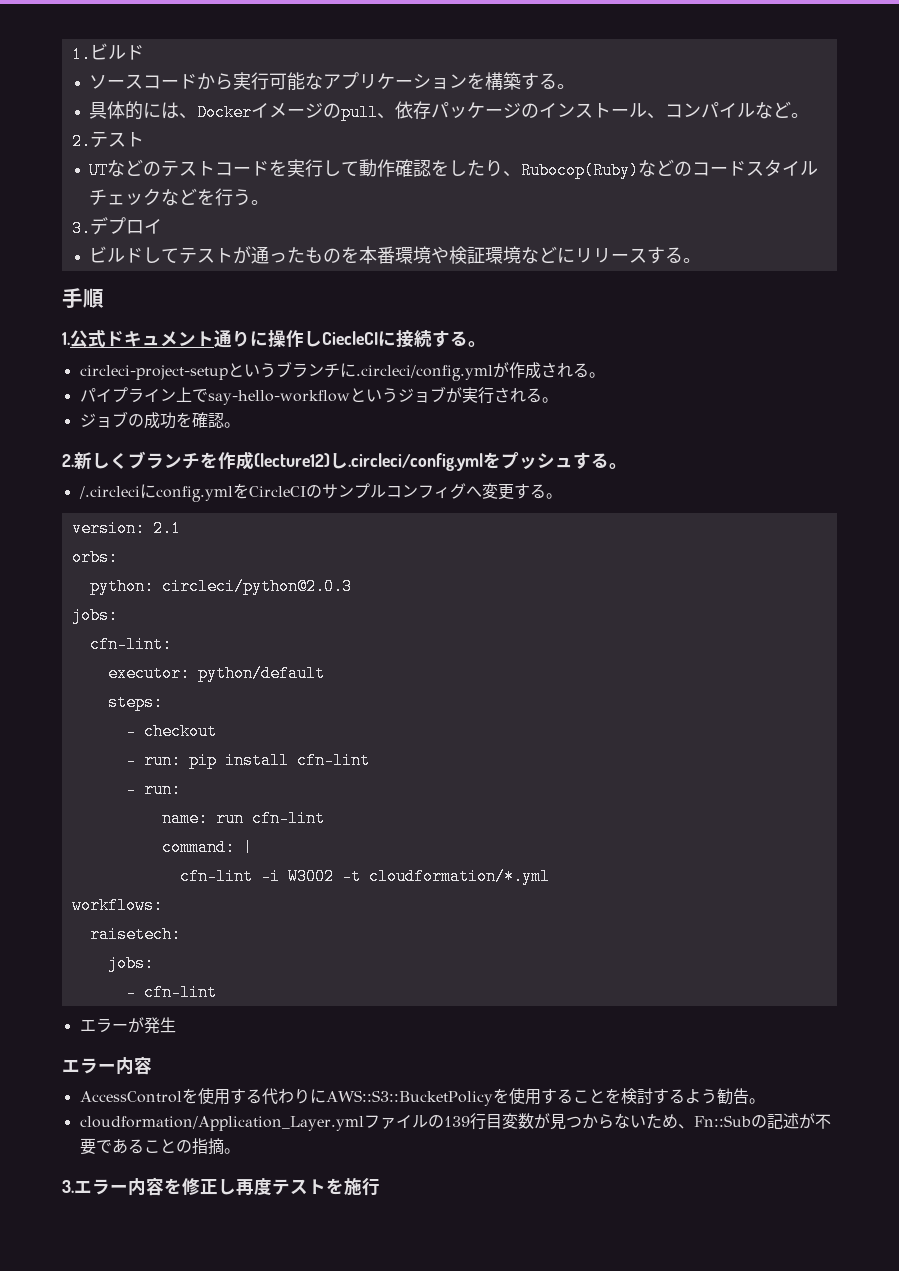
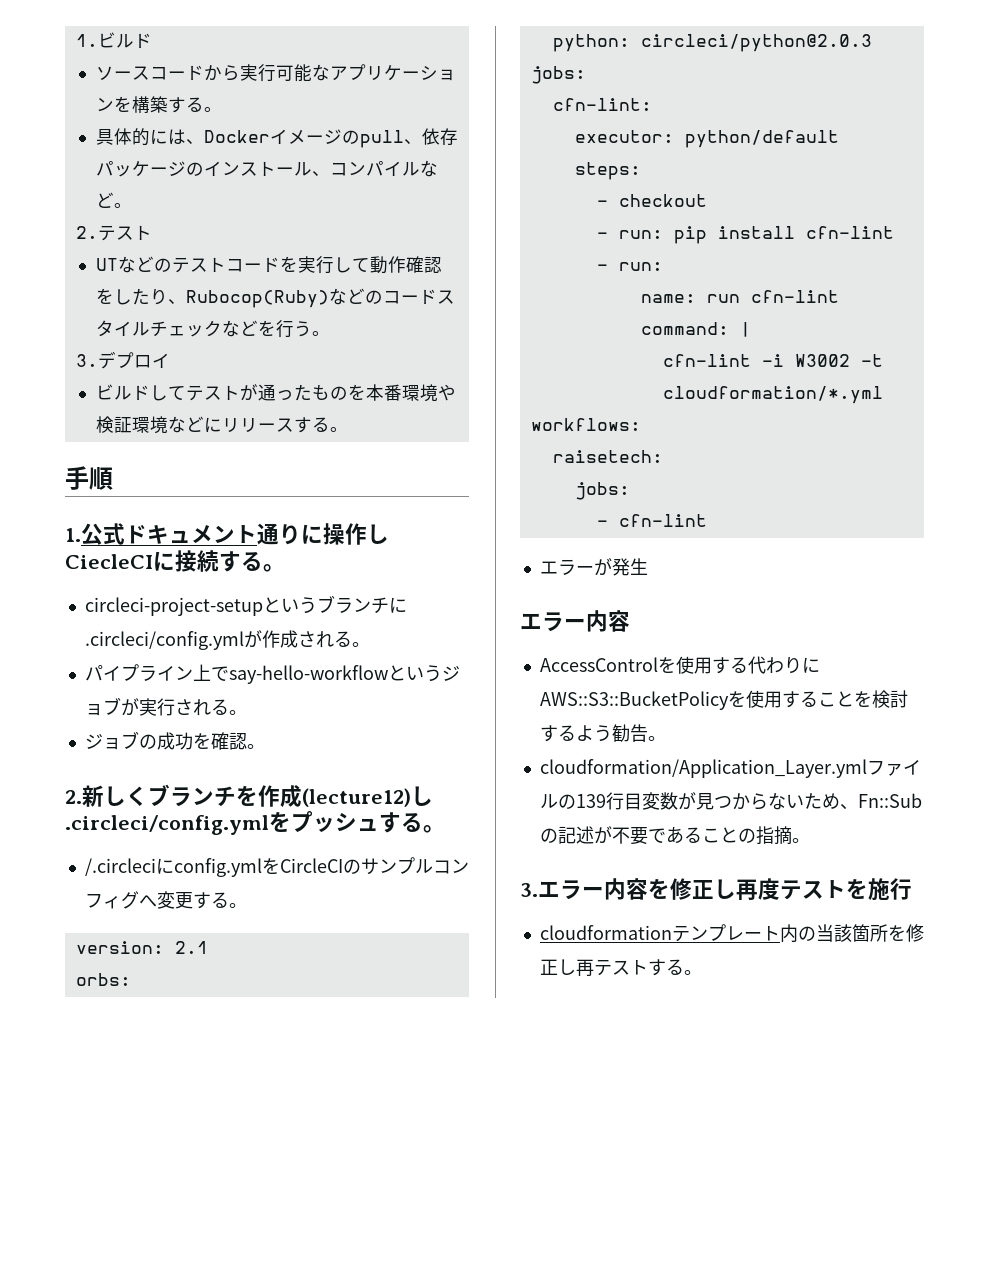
+ cloudformationテンプレート内の当該箇所を修正し再テストする。

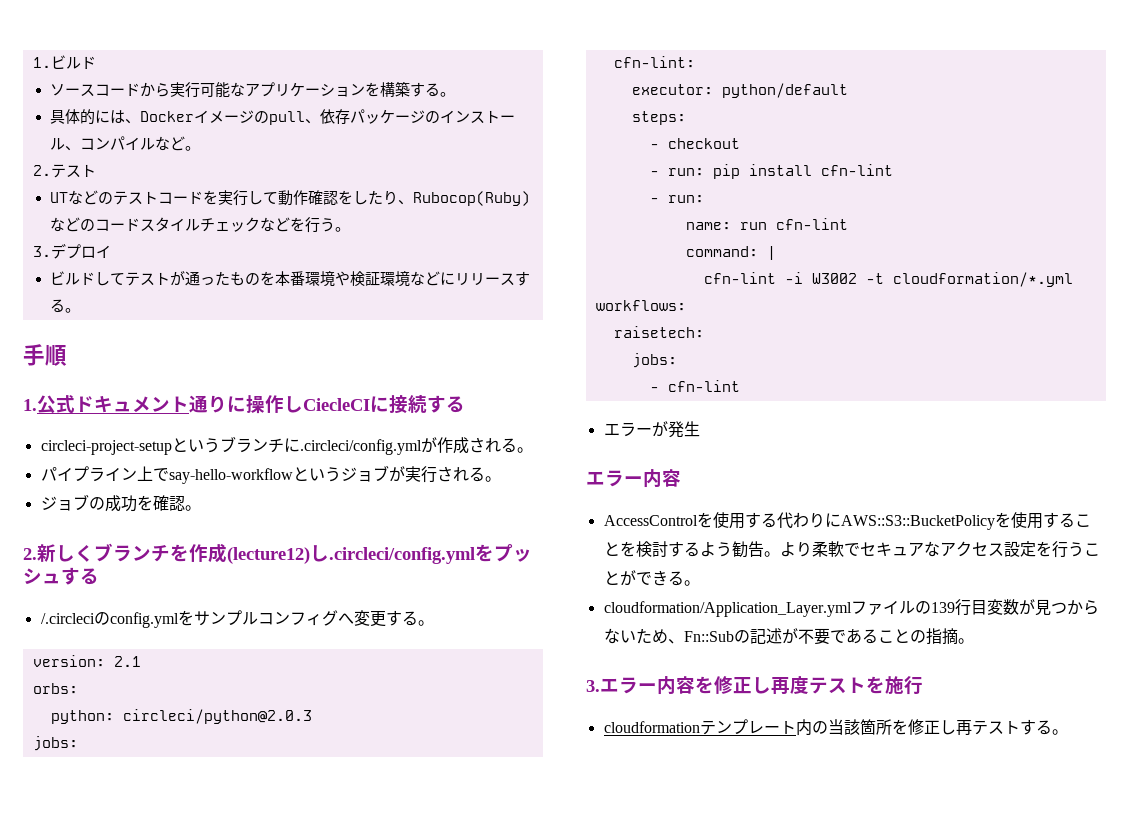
- 1.公式ドキュメント通りに操作しCiecleCIに接続する。
+ 1.公式ドキュメント通りに操作しCiecleCIに接続する
- 2.新しくブランチを作成(lecture12)し.circleci/config.ymlをプッシュする。
+ 2.新しくブランチを作成(lecture12)し.circleci/config.ymlをプッシュする
- /.circleciにconfig.ymlをCircleCIのサンプルコンフィグへ変更する。
+ /.circleciのconfig.ymlをサンプルコンフィグへ変更する。
+ より柔軟でセキュアなアクセス設定を行うことができる。

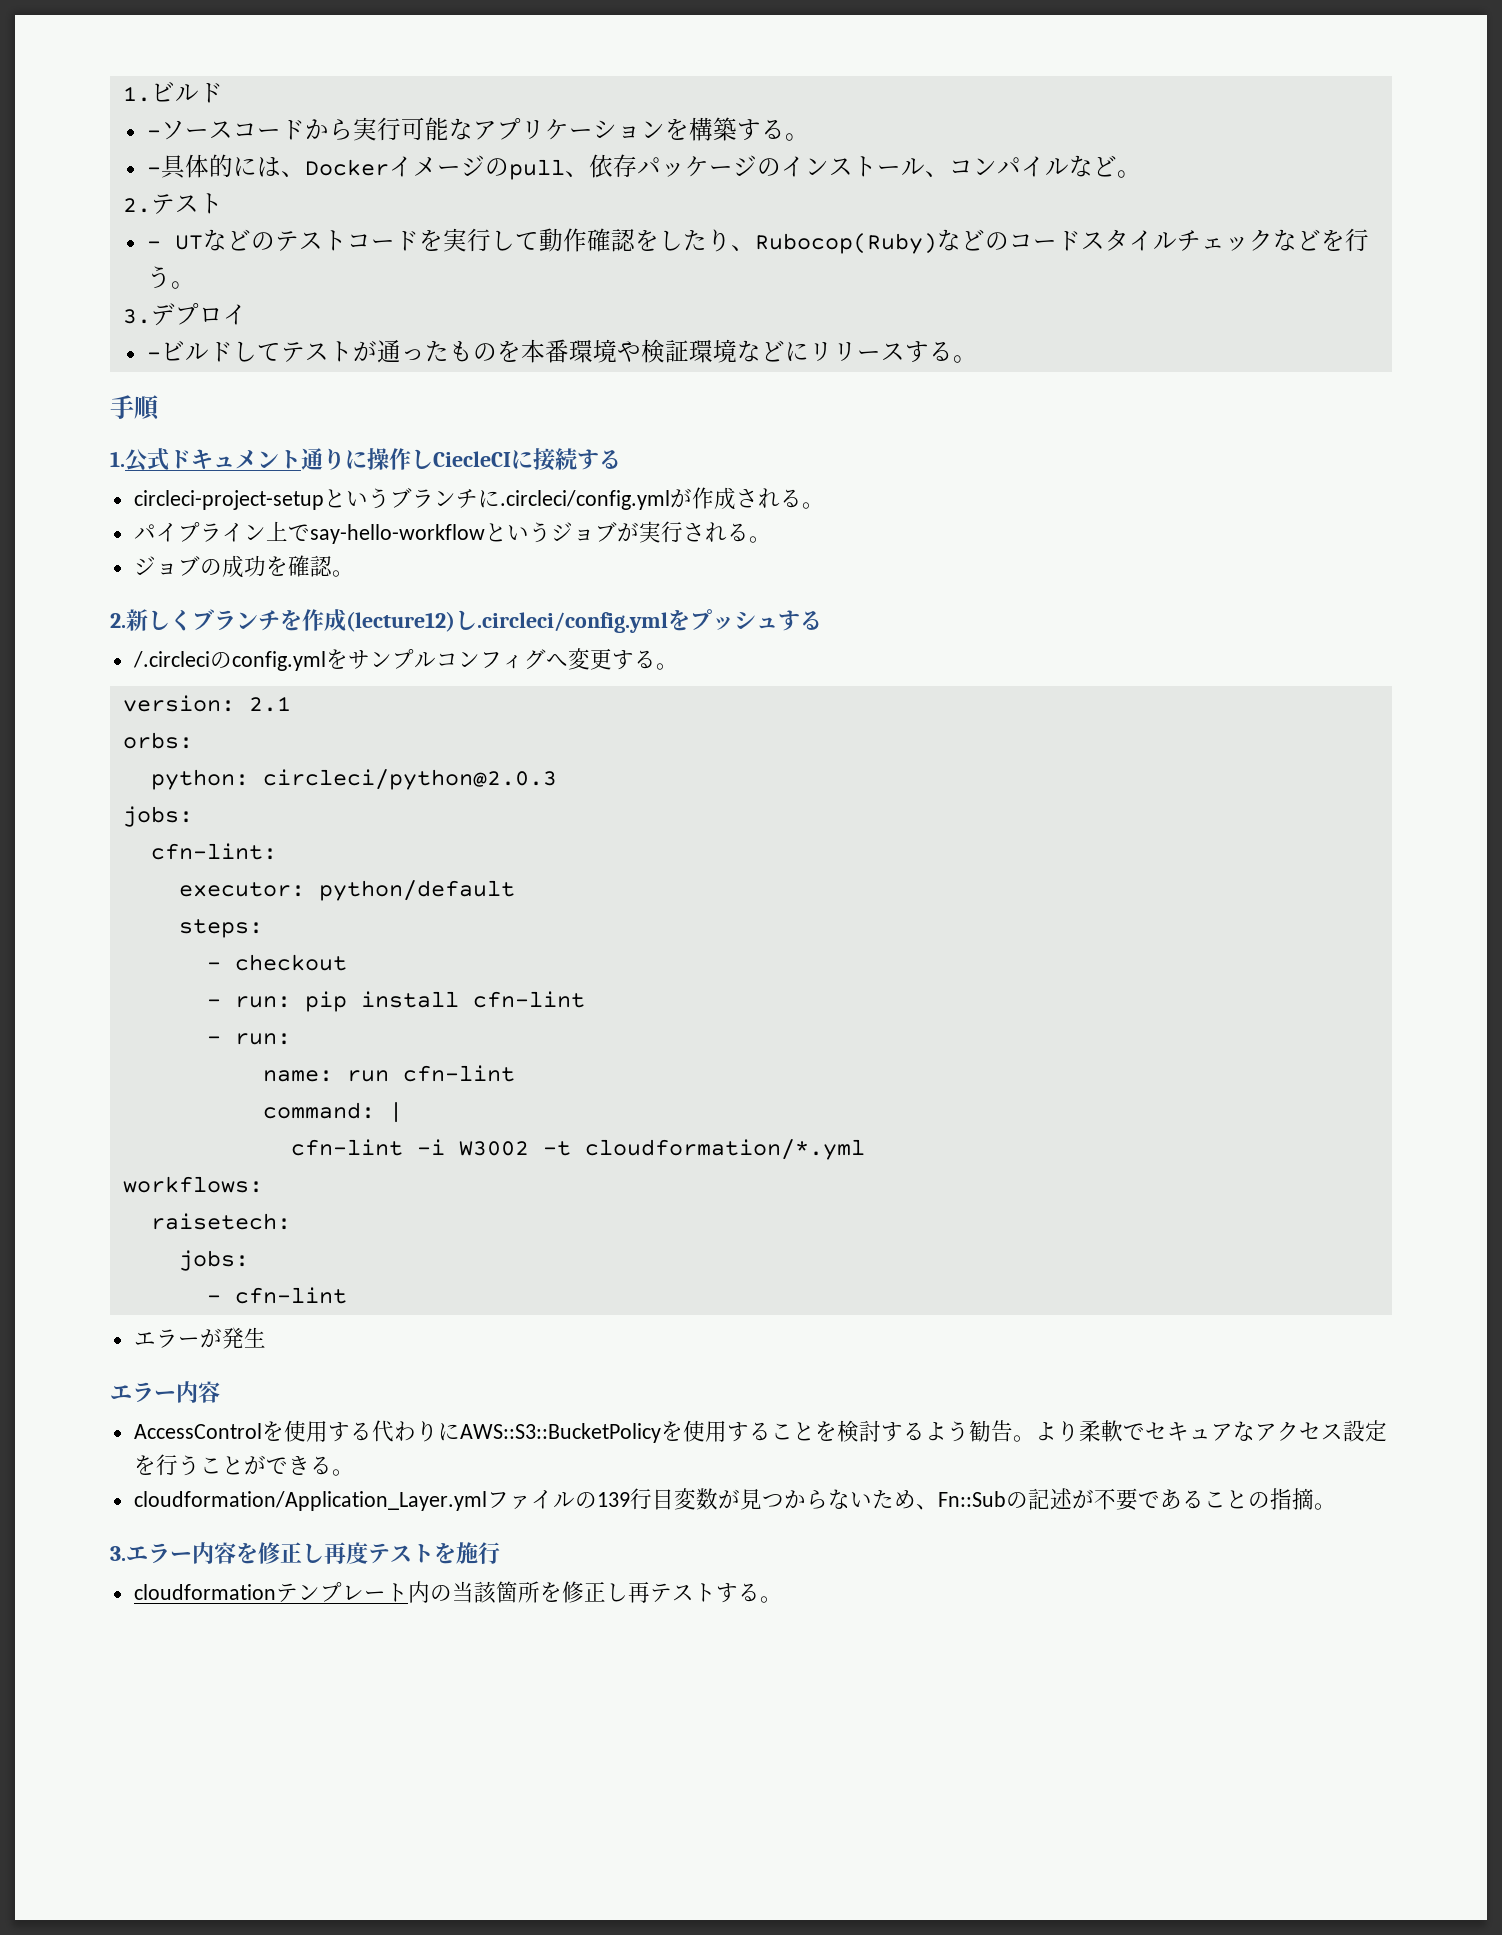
- ソースコードから実行可能なアプリケーションを構築する。
+ -ソースコードから実行可能なアプリケーションを構築する。
- 具体的には、Dockerイメージのpull、依存パッケージのインストール、コンパイルなど。
+ -具体的には、Dockerイメージのpull、依存パッケージのインストール、コンパイルなど。
- UTなどのテストコードを実行して動作確認をしたり、Rubocop(Ruby)などのコードスタイルチェックなどを行う。
+ - UTなどのテストコードを実行して動作確認をしたり、Rubocop(Ruby)などのコードスタイルチェックなどを行う。
- ビルドしてテストが通ったものを本番環境や検証環境などにリリースする。
+ -ビルドしてテストが通ったものを本番環境や検証環境などにリリースする。

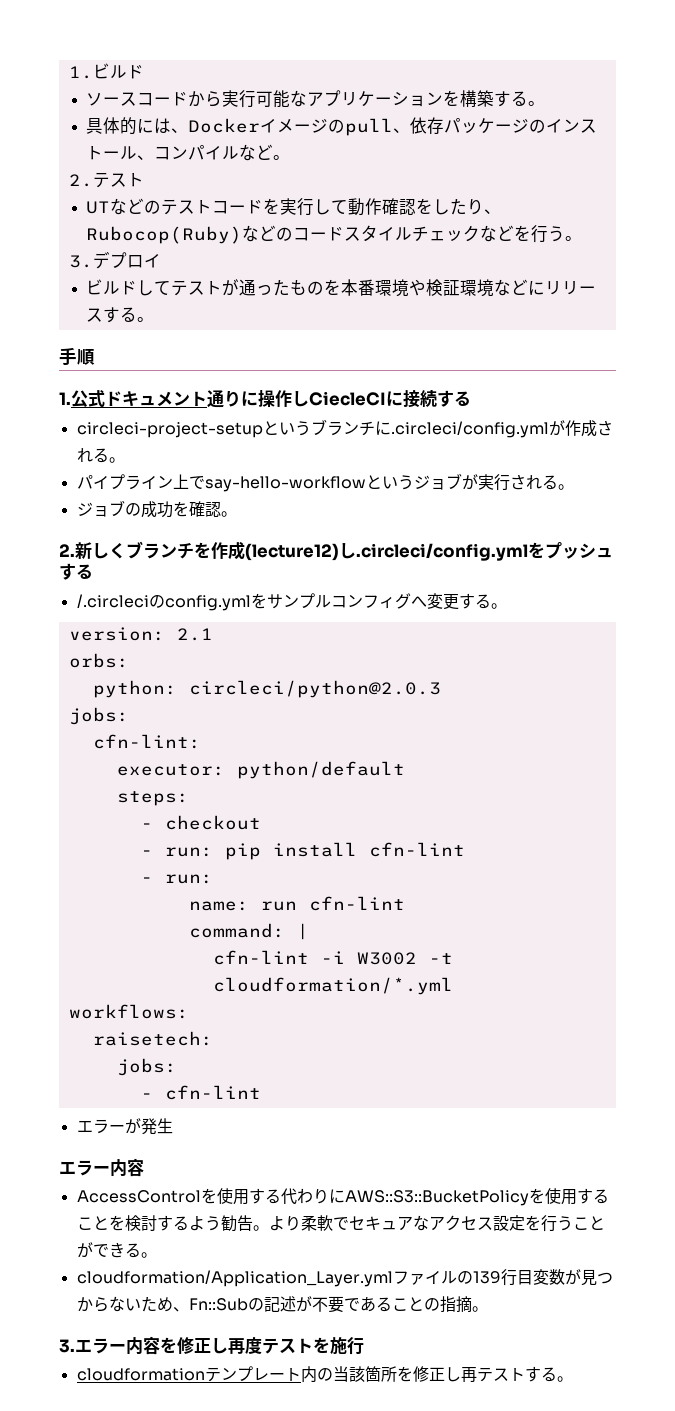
- -ソースコードから実行可能なアプリケーションを構築する。
+ ソースコードから実行可能なアプリケーションを構築する。
- -具体的には、Dockerイメージのpull、依存パッケージのインストール、コンパイルなど。
+ 具体的には、Dockerイメージのpull、依存パッケージのインストール、コンパイルなど。
- - UTなどのテストコードを実行して動作確認をしたり、Rubocop(Ruby)などのコードスタイルチェックなどを行う。
+ UTなどのテストコードを実行して動作確認をしたり、Rubocop(Ruby)などのコードスタイルチェックなどを行う。
- -ビルドしてテストが通ったものを本番環境や検証環境などにリリースする。
+ ビルドしてテストが通ったものを本番環境や検証環境などにリリースする。

